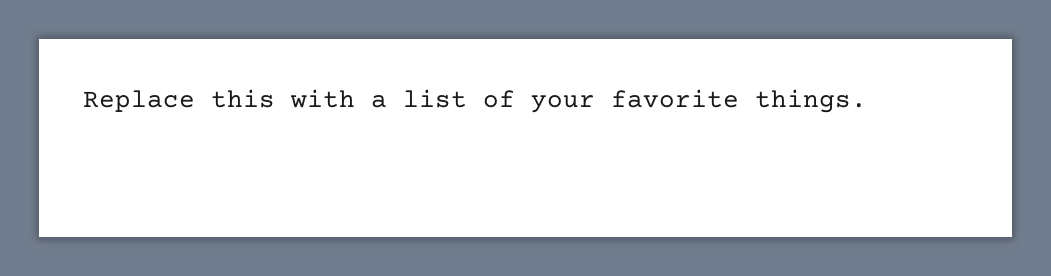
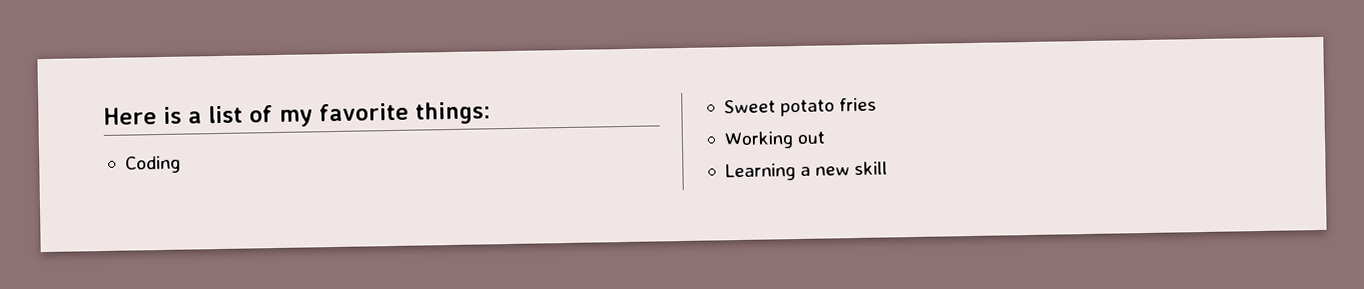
- Replace this with a list of your favorite things.
+ Here is a list of my favorite things:
+ Coding
+ Sweet potato fries
+ Working out
+ Learning a new skill

